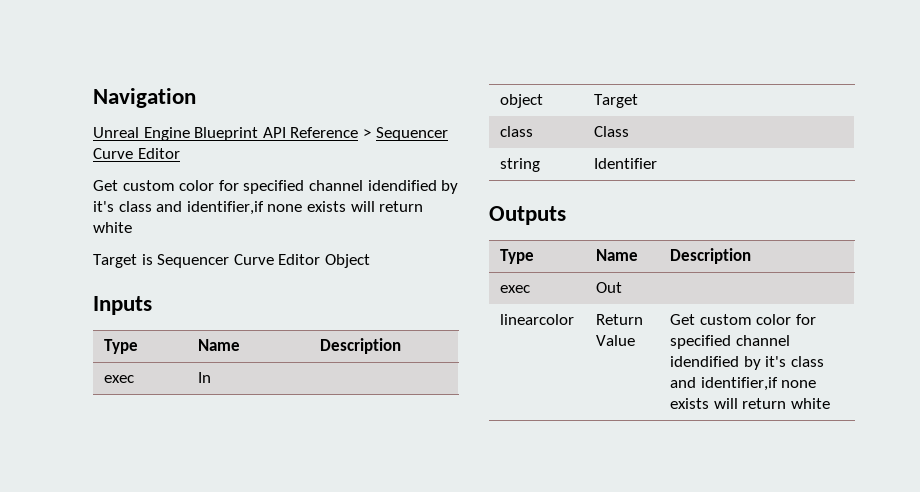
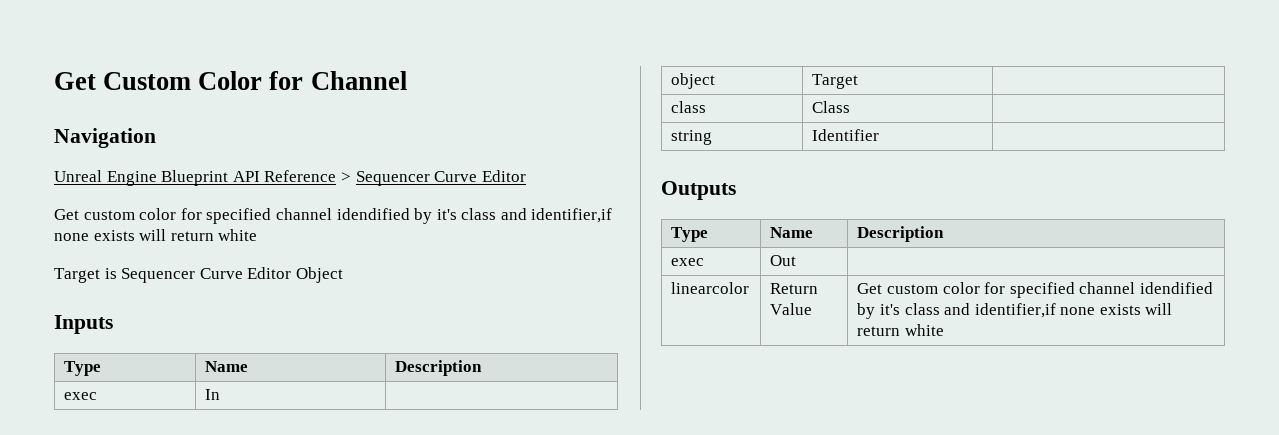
+ Get Custom Color for Channel

